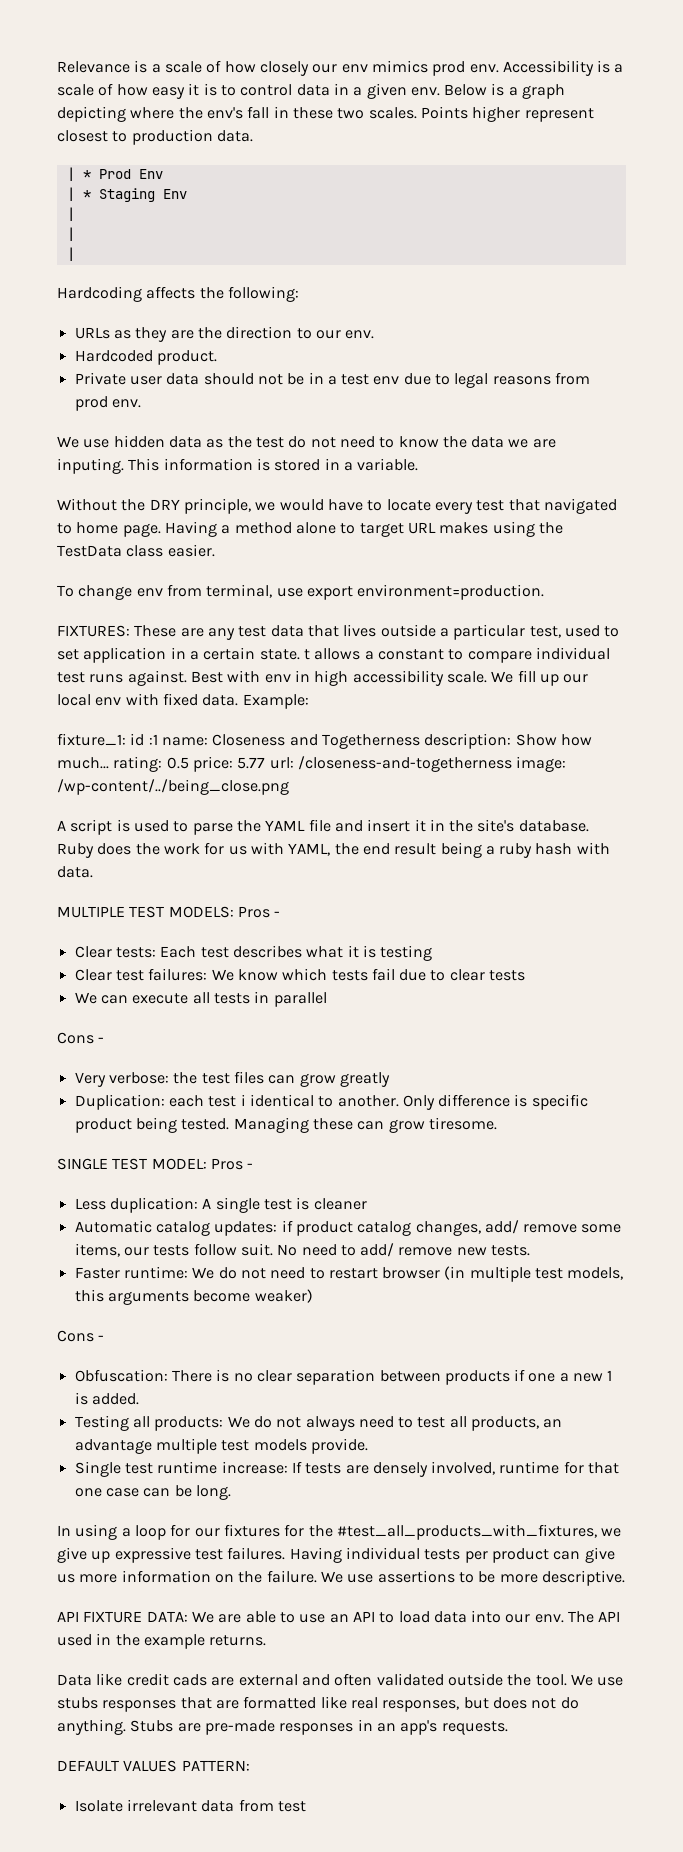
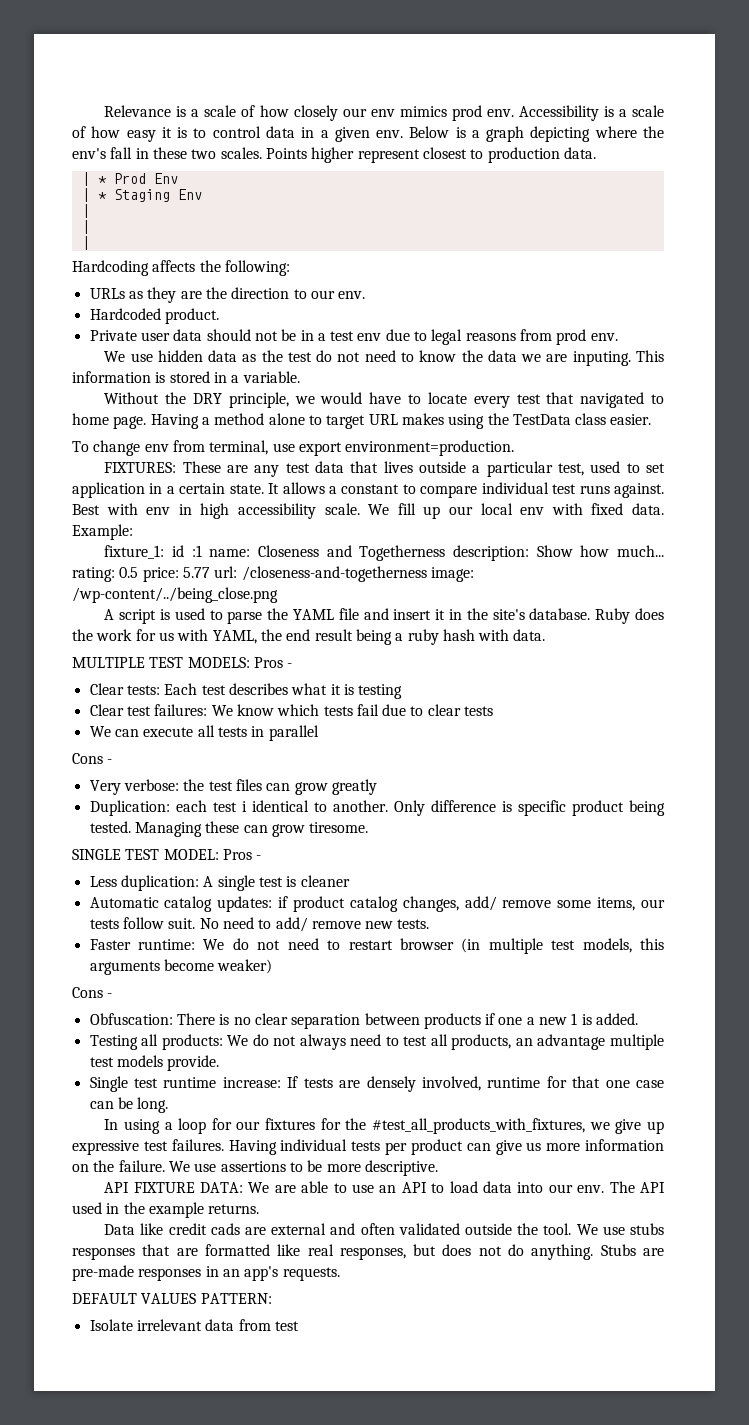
- FIXTURES: These are any test data that lives outside a particular test, used to set application in a certain state. t allows a constant to compare individual test runs against.
+ FIXTURES: These are any test data that lives outside a particular test, used to set application in a certain state. It allows a constant to compare individual test runs against.

